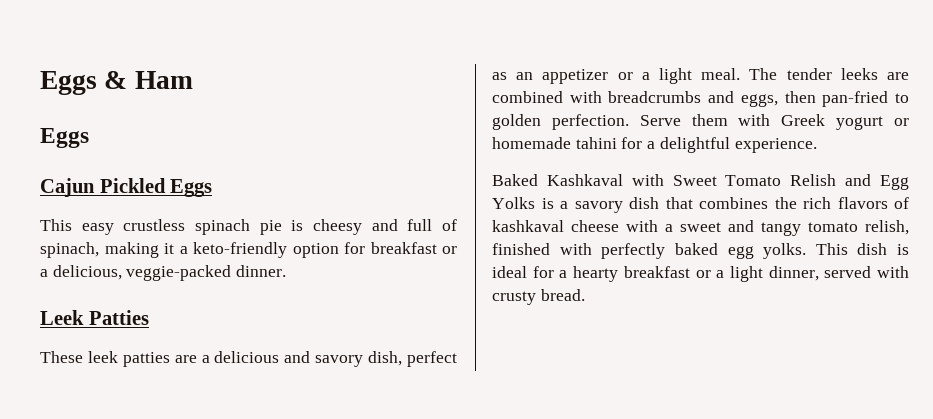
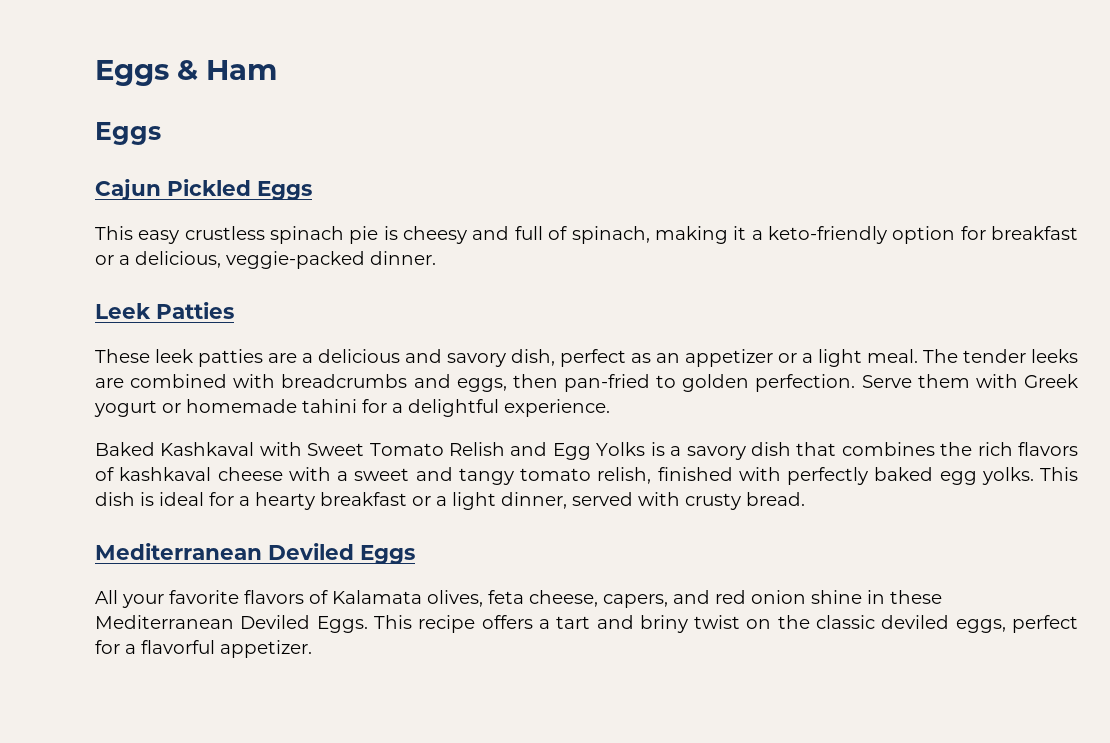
+ Mediterranean Deviled Eggs
+ All your favorite flavors of Kalamata olives, feta cheese, capers, and red onion shine in these Mediterranean Deviled Eggs. This recipe offers a tart and briny twist on the classic deviled eggs, perfect for a flavorful appetizer.

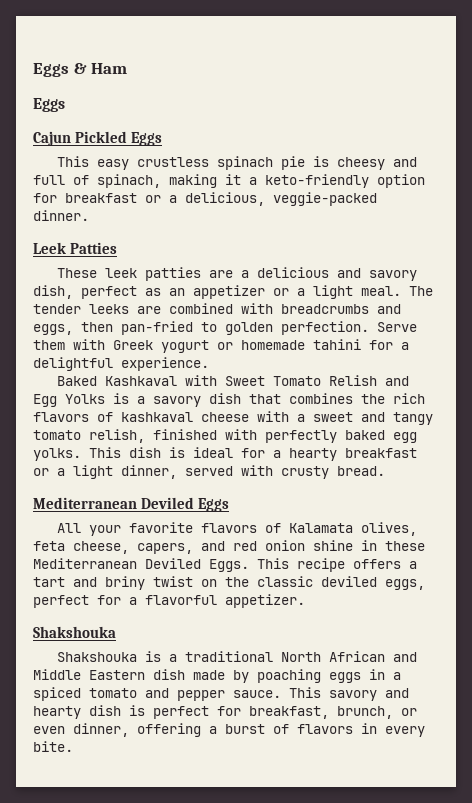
  This recipe offers a tart and briny twist on the classic deviled eggs, perfect for a flavorful appetizer.
+ Shakshouka
+ Shakshouka is a traditional North African and Middle Eastern dish made by poaching eggs in a spiced tomato and pepper sauce. This savory and hearty dish is perfect for breakfast, brunch, or even dinner, offering a burst of flavors in every bite.

